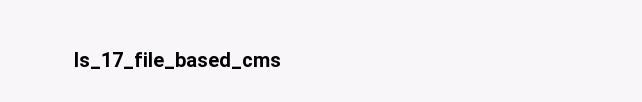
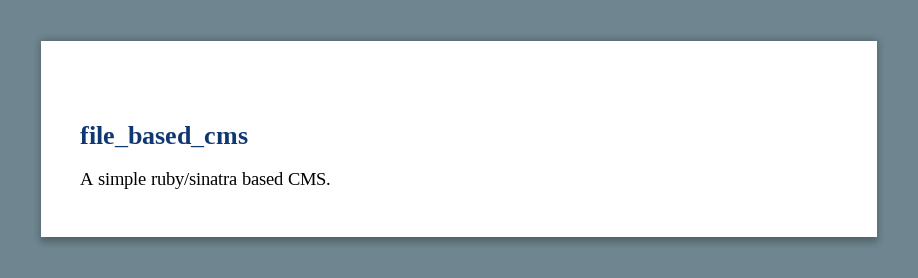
- ls_17_file_based_cms
+ file_based_cms
+ A simple ruby/sinatra based CMS.

